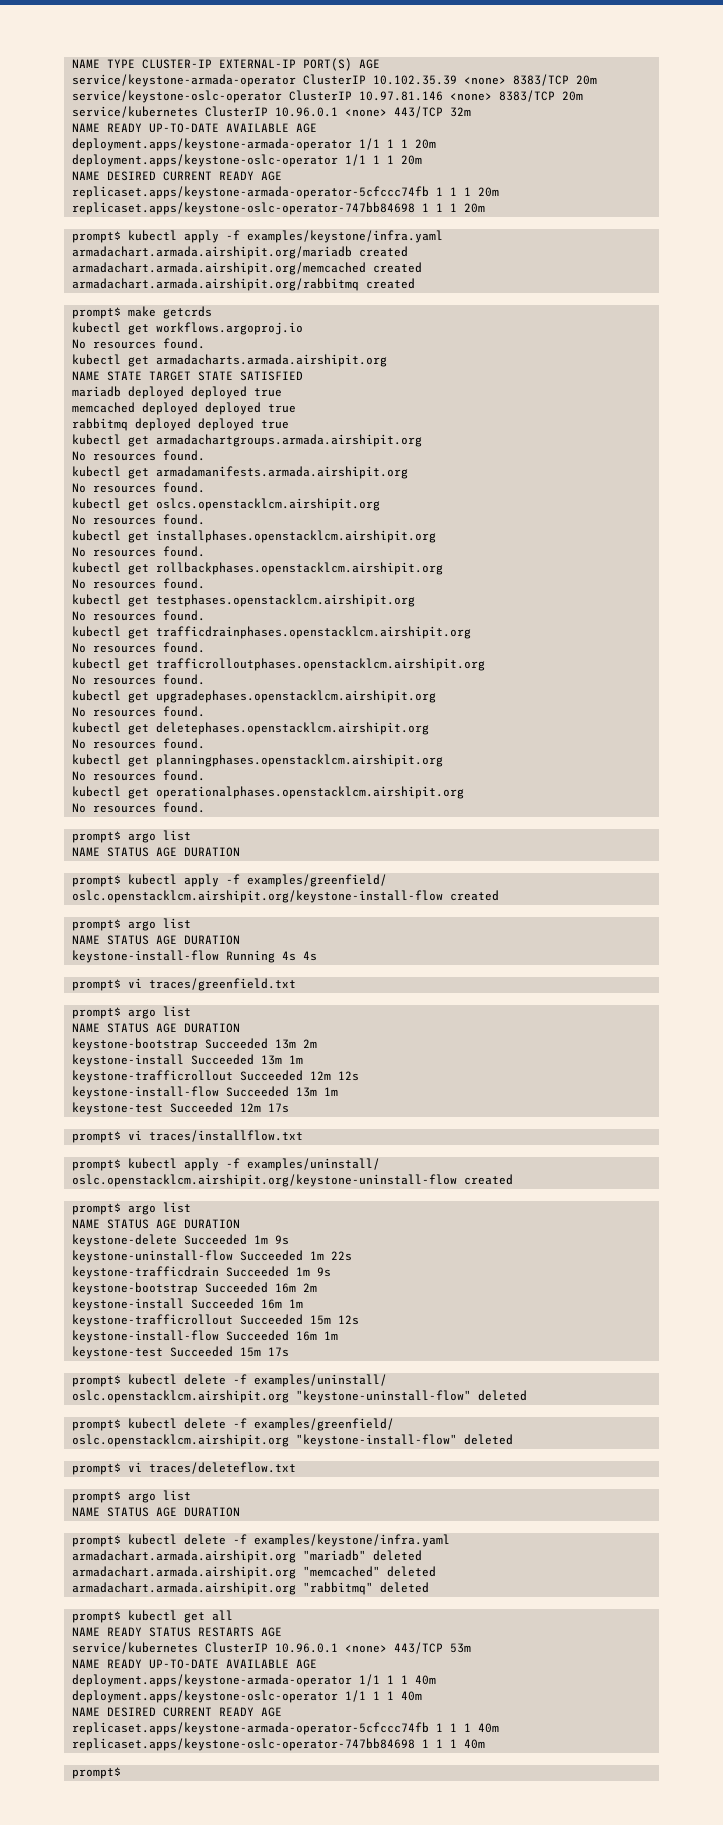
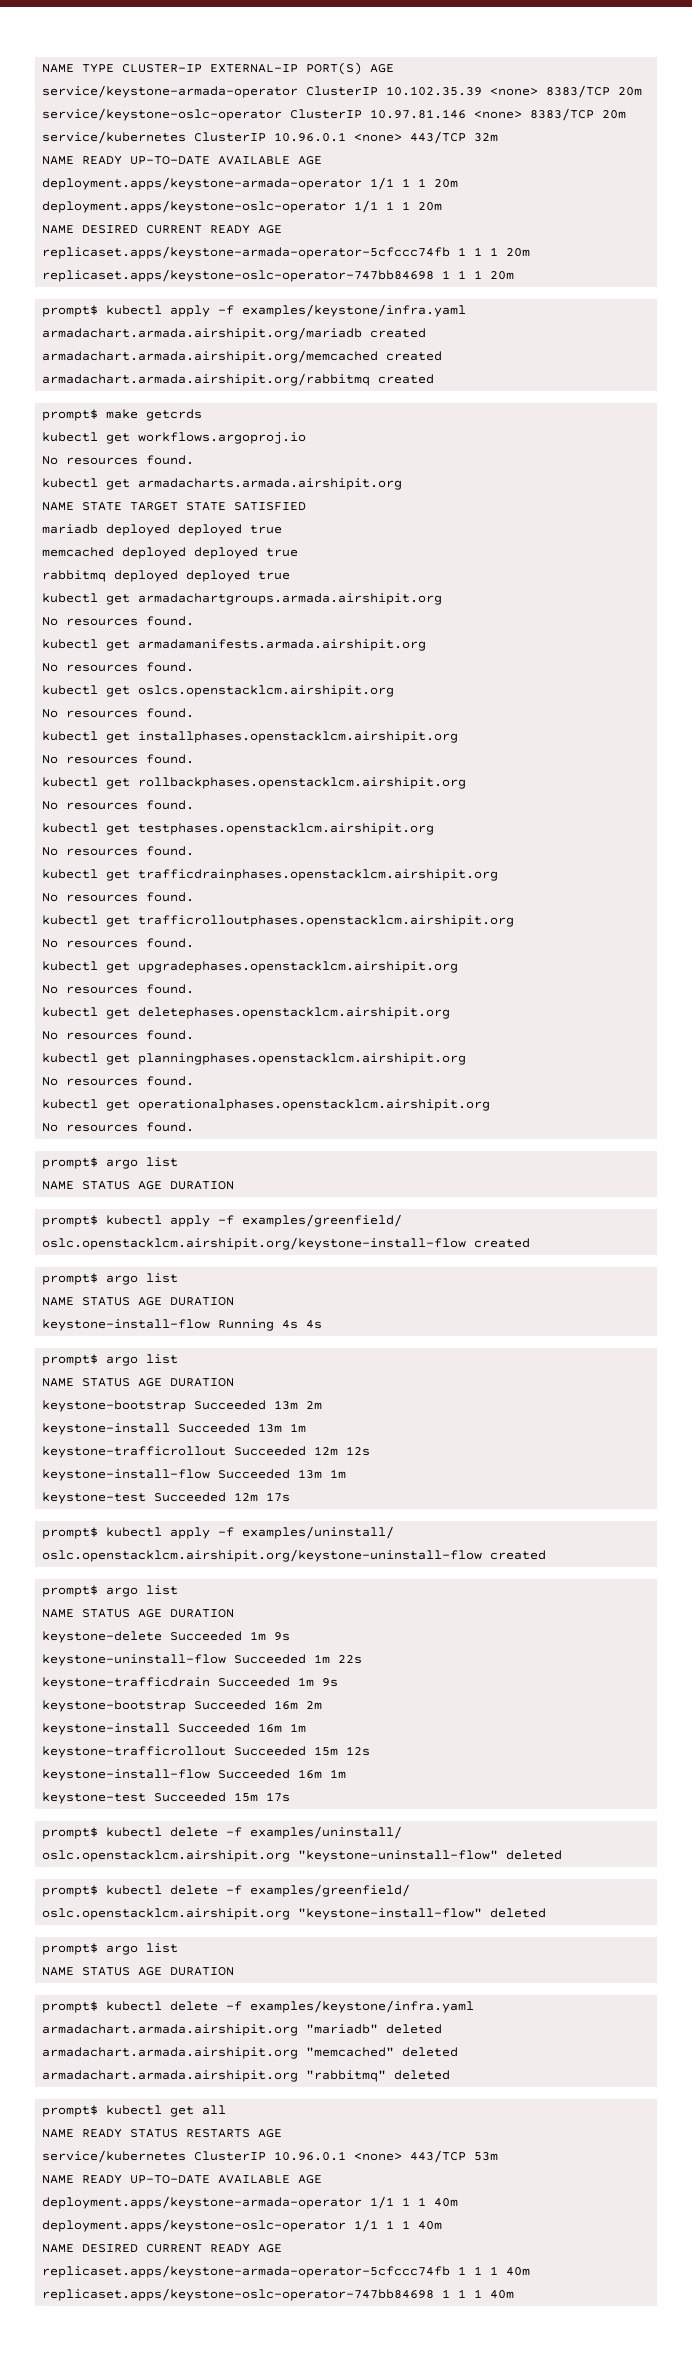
- prompt$ vi traces/greenfield.txt
- prompt$ vi traces/installflow.txt
- prompt$ vi traces/deleteflow.txt
  replicaset.apps/keystone-oslc-operator-747bb84698 1 1 1 40m
- prompt$

